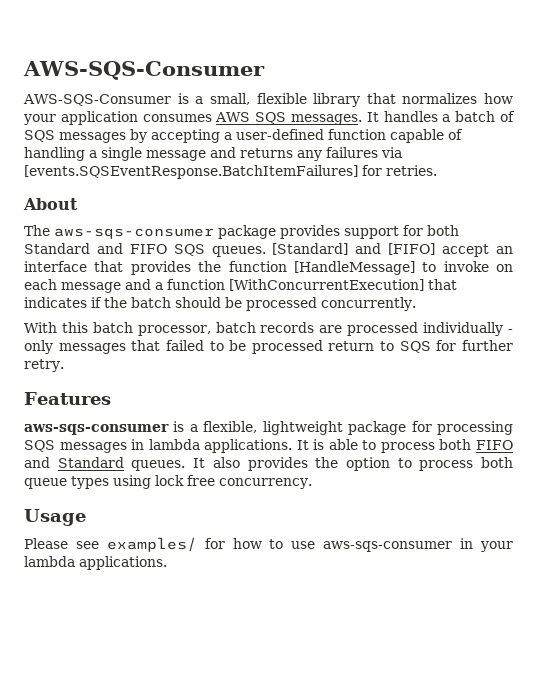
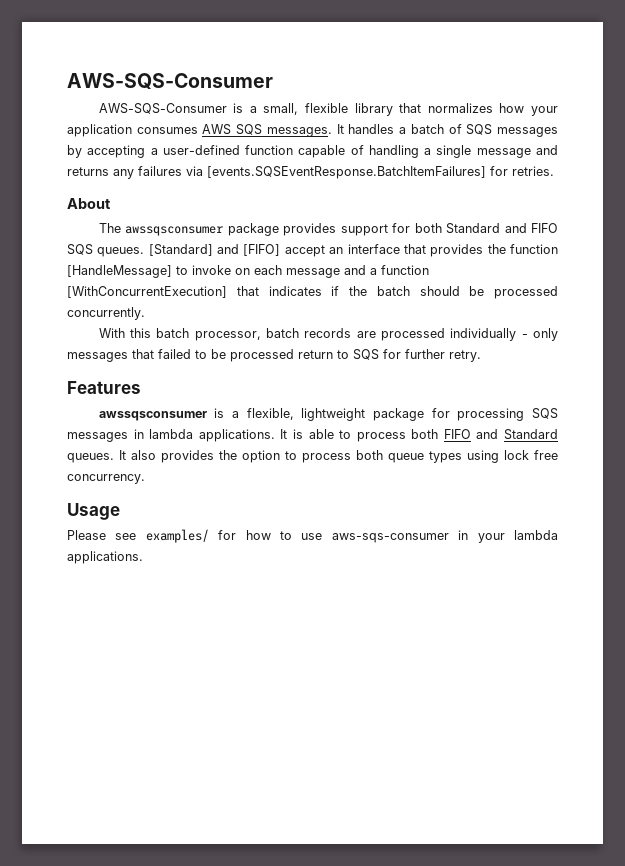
- The aws-sqs-consumer package provides support for both Standard and FIFO SQS queues.
+ The awssqsconsumer package provides support for both Standard and FIFO SQS queues.
- aws-sqs-consumer is a flexible, lightweight package for processing SQS messages in lambda applications.
+ awssqsconsumer is a flexible, lightweight package for processing SQS messages in lambda applications.

